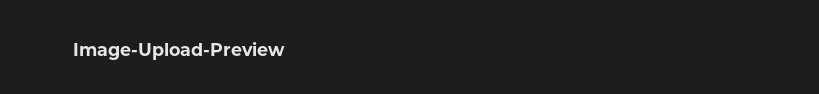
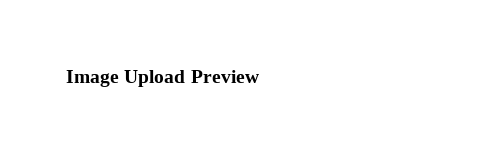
- Image-Upload-Preview
+ Image Upload Preview

